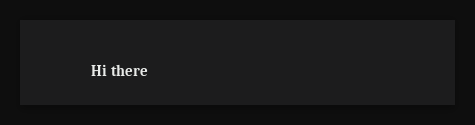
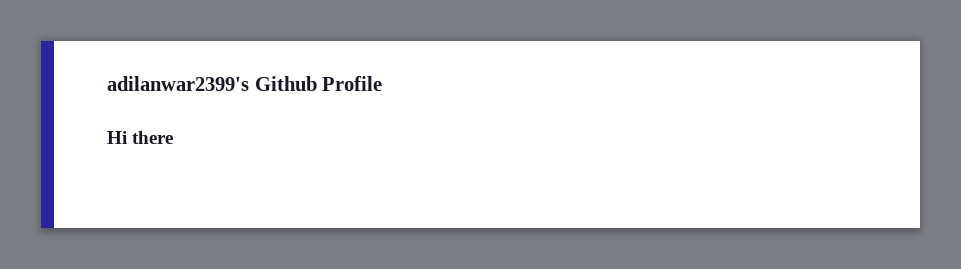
+ adilanwar2399's Github Profile

